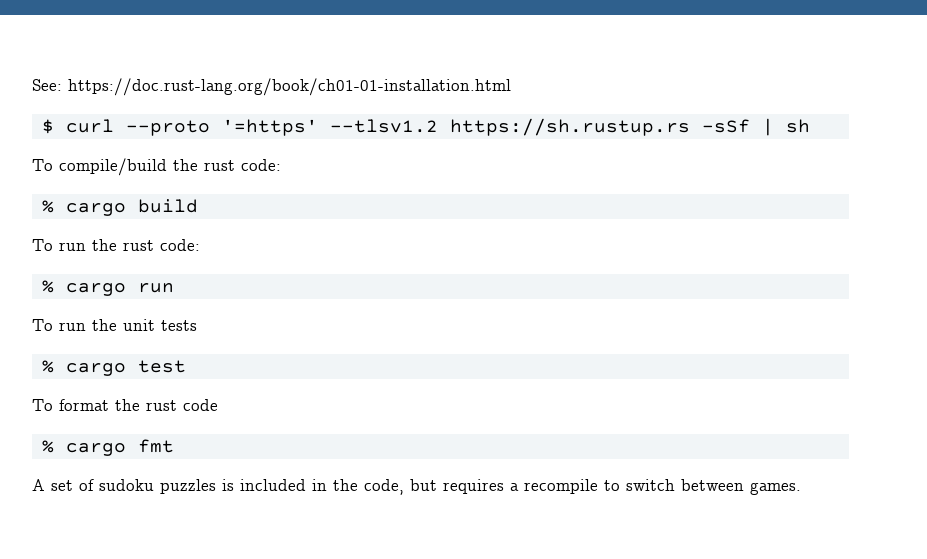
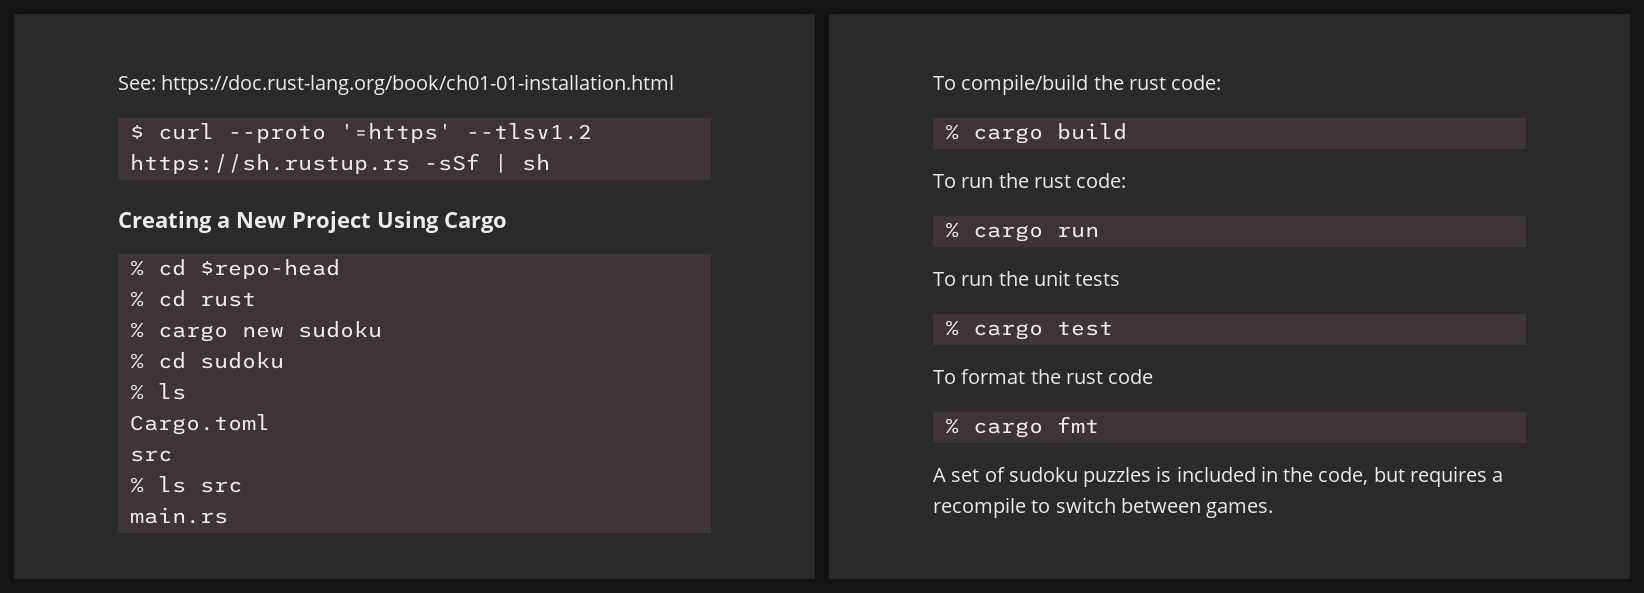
+ Creating a New Project Using Cargo
+ % cd $repo-head
+ % cd rust
+ % cargo new sudoku
+ % cd sudoku
+ % ls
+ Cargo.toml
+ src
+ % ls src
+ main.rs

